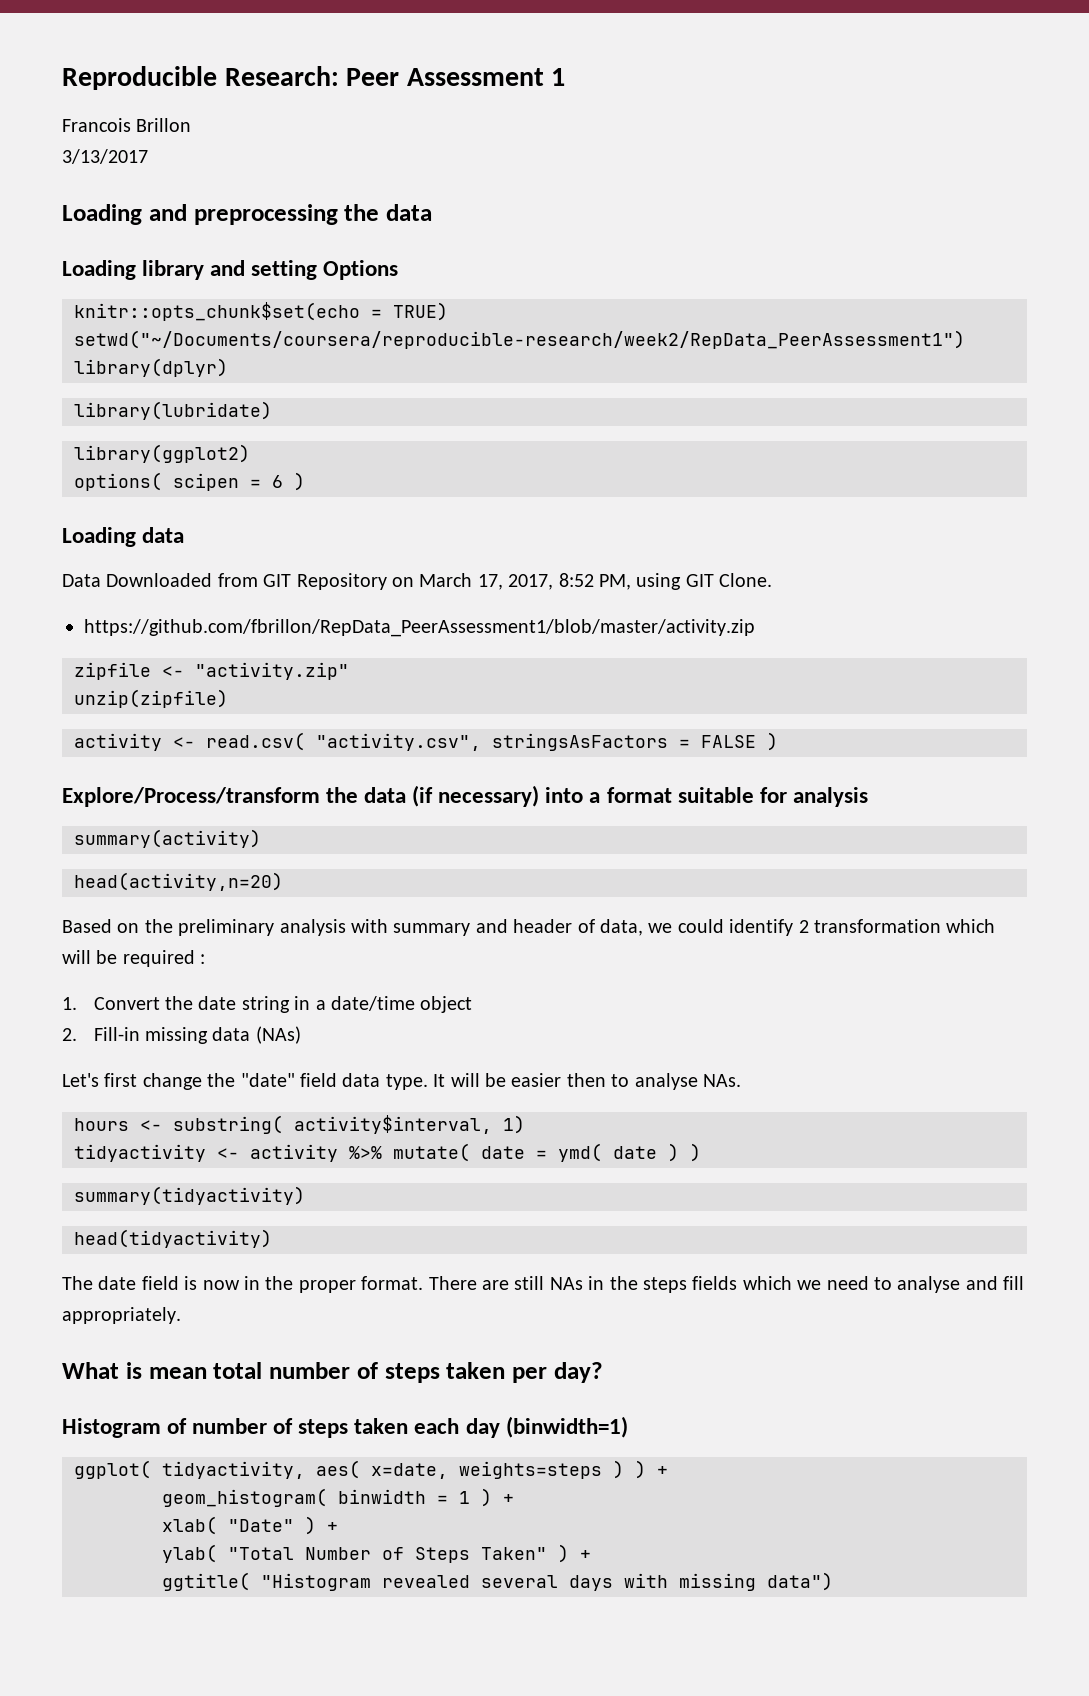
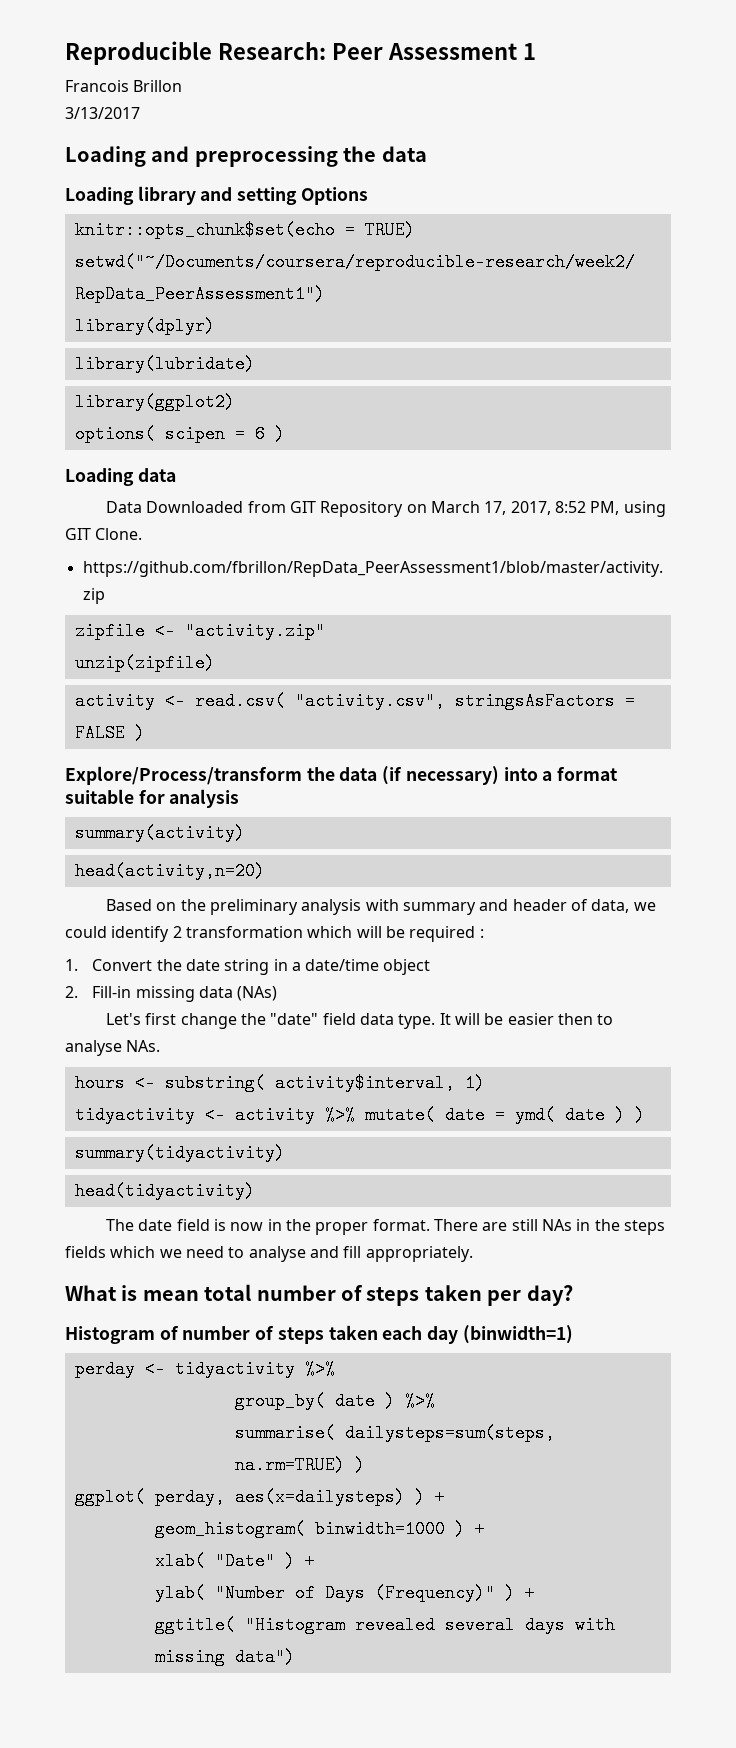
- ggplot( tidyactivity, aes( x=date, weights=steps ) ) +
+ perday <- tidyactivity %>%
+ group_by( date ) %>%
+ summarise( dailysteps=sum(steps, na.rm=TRUE) )
+ ggplot( perday, aes(x=dailysteps) ) +
- geom_histogram( binwidth = 1 ) +
+ geom_histogram( binwidth=1000 ) +
- ylab( "Total Number of Steps Taken" ) +
+ ylab( "Number of Days (Frequency)" ) +

